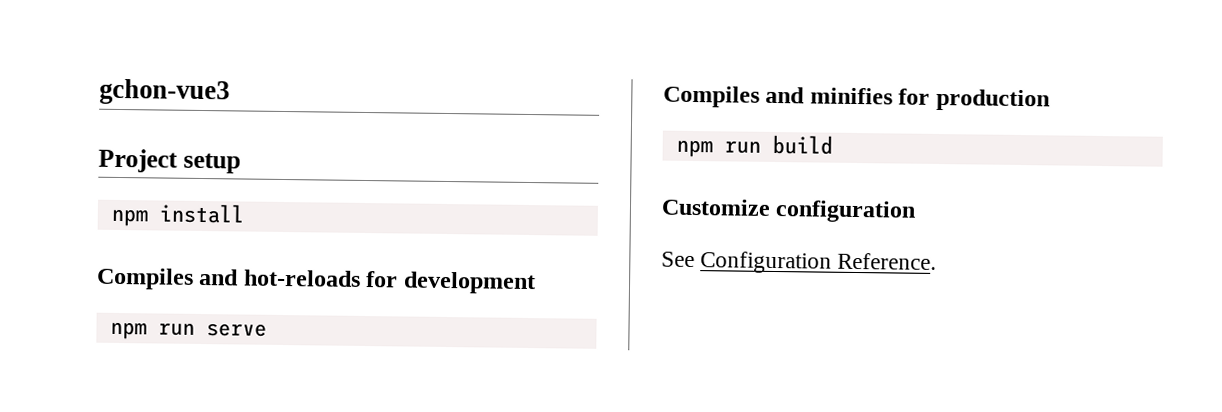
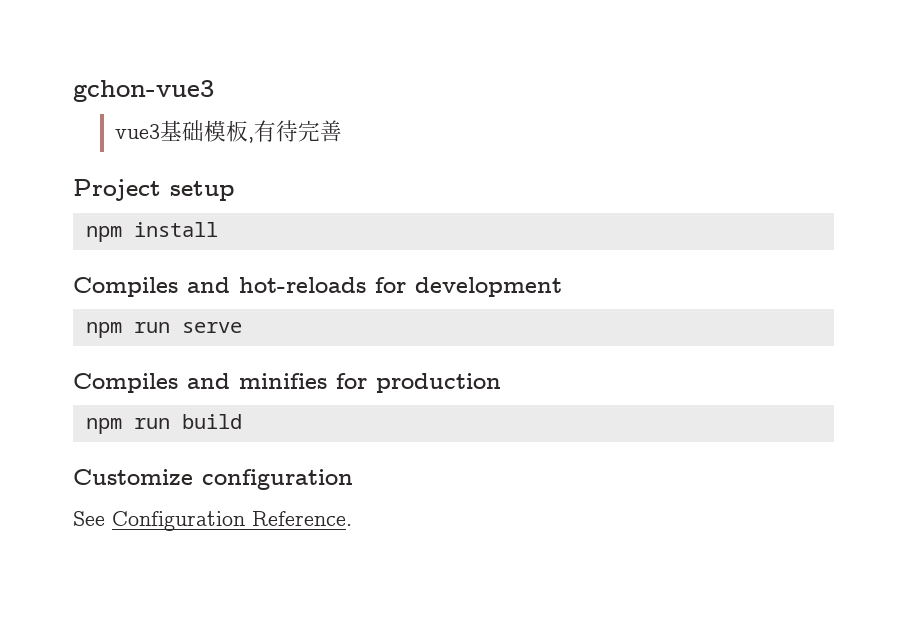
+ vue3基础模板,有待完善

